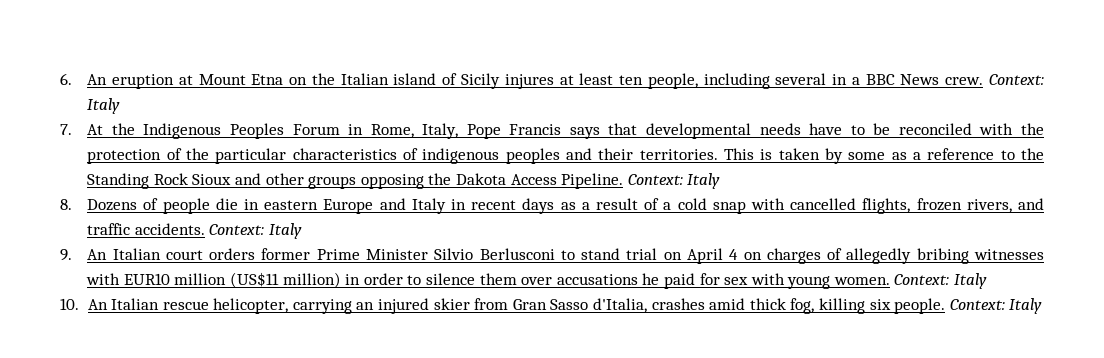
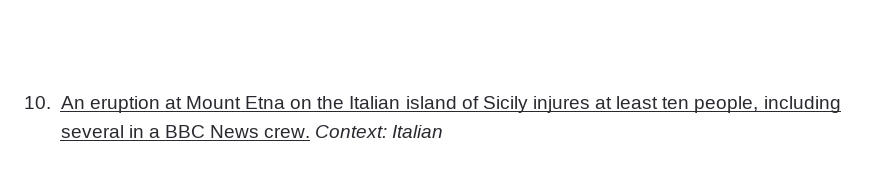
- 6. An eruption at Mount Etna on the Italian island of Sicily injures at least ten people, including several in a BBC News crew. Context: Italy
- 7. At the Indigenous Peoples Forum in Rome, Italy, Pope Francis says that developmental needs have to be reconciled with the protection of the particular characteristics of indigenous peoples and their territories. This is taken by some as a reference to the Standing Rock Sioux and other groups opposing the Dakota Access Pipeline. Context: Italy
- 8. Dozens of people die in eastern Europe and Italy in recent days as a result of a cold snap with cancelled flights, frozen rivers, and traffic accidents. Context: Italy
- 9. An Italian court orders former Prime Minister Silvio Berlusconi to stand trial on April 4 on charges of allegedly bribing witnesses with EUR10 million (US$11 million) in order to silence them over accusations he paid for sex with young women. Context: Italy
- 10. An Italian rescue helicopter, carrying an injured skier from Gran Sasso d'Italia, crashes amid thick fog, killing six people. Context: Italy
+ 10. An eruption at Mount Etna on the Italian island of Sicily injures at least ten people, including several in a BBC News crew. Context: Italian

